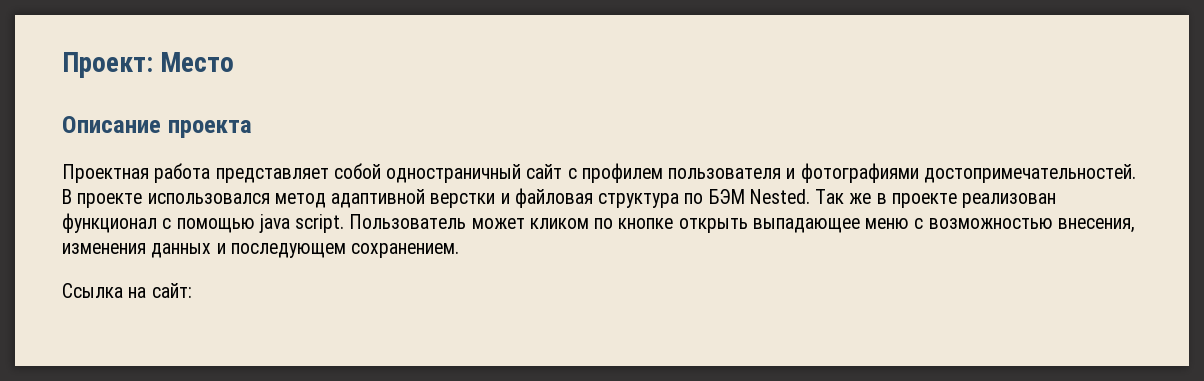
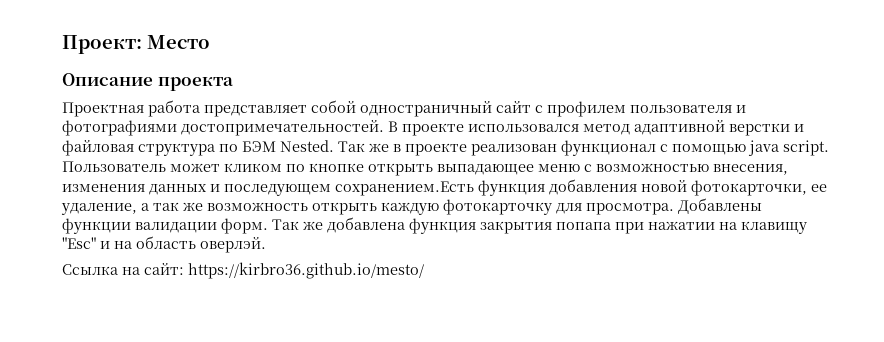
- Пользователь может кликом по кнопке открыть выпадающее меню с возможностью внесения, изменения данных и последующем сохранением.
+ Пользователь может кликом по кнопке открыть выпадающее меню с возможностью внесения, изменения данных и последующем сохранением.Есть функция добавления новой фотокарточки, ее удаление, а так же возможность открыть каждую фотокарточку для просмотра. Добавлены функции валидации форм. Так же добавлена функция закрытия попапа при нажатии на клавищу "Esc" и на область оверлэй.
- Ссылка на сайт:
+ Ссылка на сайт: https://kirbro36.github.io/mesto/

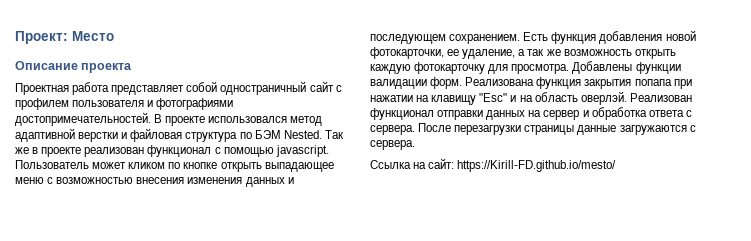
- Так же в проекте реализован функционал с помощью java script.
+ Так же в проекте реализован функционал с помощью javascript.
- Пользователь может кликом по кнопке открыть выпадающее меню с возможностью внесения, изменения данных и последующем сохранением.Есть функция добавления новой фотокарточки, ее удаление, а так же возможность открыть каждую фотокарточку для просмотра.
+ Пользователь может кликом по кнопке открыть выпадающее меню с возможностью внесения изменения данных и последующем сохранением. Есть функция добавления новой фотокарточки, ее удаление, а так же возможность открыть каждую фотокарточку для просмотра.
- Так же добавлена функция закрытия попапа при нажатии на клавищу "Esc" и на область оверлэй.
+ Реализована функция закрытия попапа при нажатии на клавищу "Esc" и на область оверлэй. Реализован функционал отправки данных на сервер и обработка ответа с сервера. После перезагрузки страницы данные загружаются с сервера.
- Ссылка на сайт: https://kirbro36.github.io/mesto/
+ Ссылка на сайт: https://Kirill-FD.github.io/mesto/

